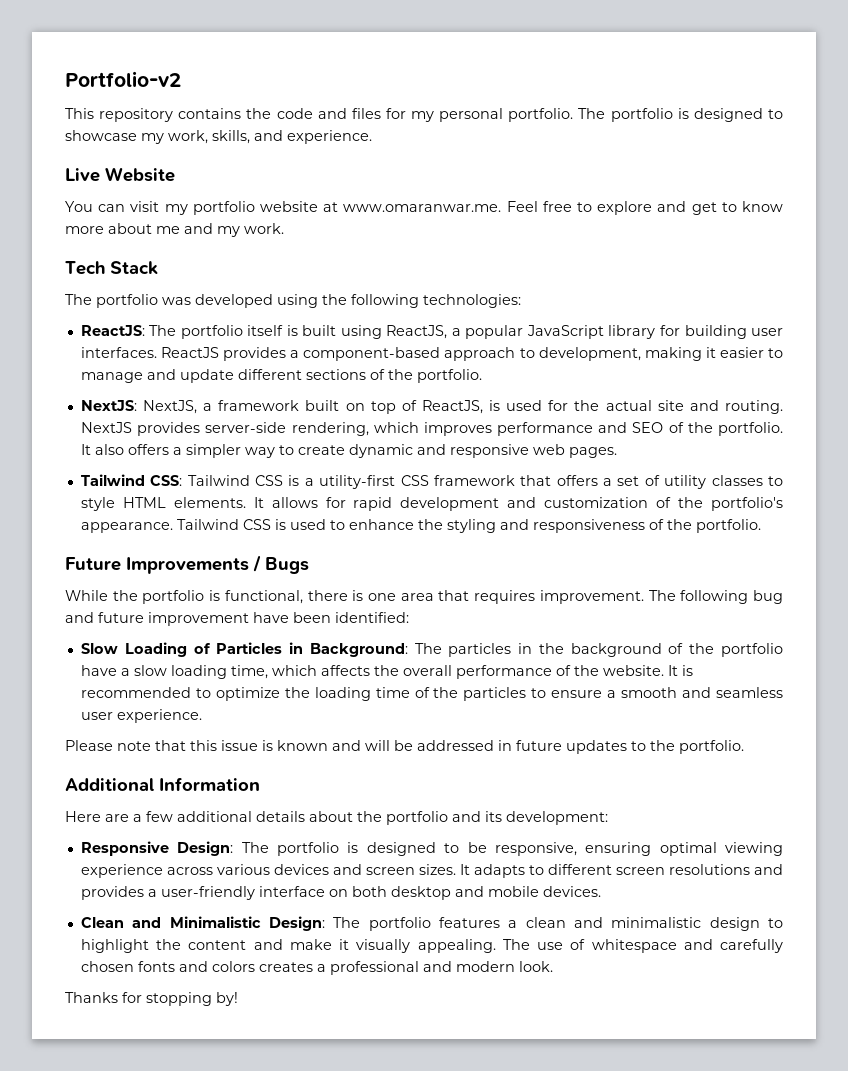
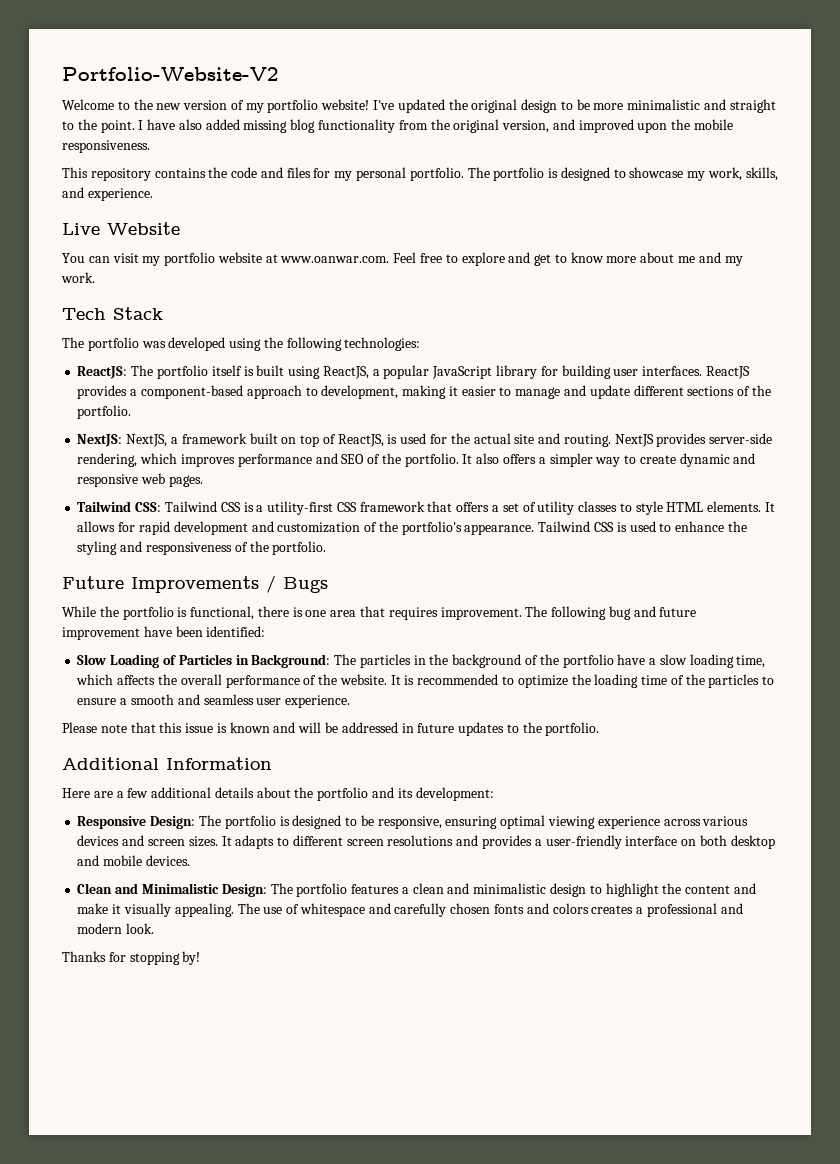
- Portfolio-v2
+ Portfolio-Website-V2
+ Welcome to the new version of my portfolio website! I've updated the original design to be more minimalistic and straight to the point. I have also added missing blog functionality from the original version, and improved upon the mobile responsiveness.
- You can visit my portfolio website at www.omaranwar.me. Feel free to explore and get to know more about me and my work.
+ You can visit my portfolio website at www.oanwar.com. Feel free to explore and get to know more about me and my work.

